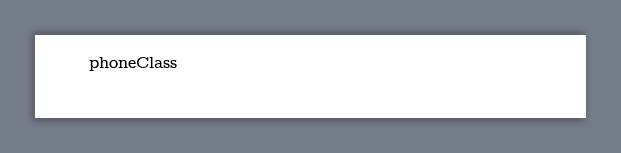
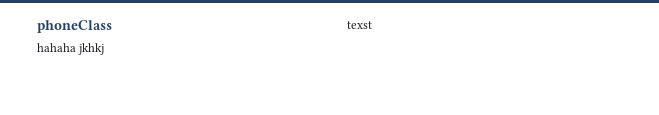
+ hahaha jkhkj
+ texst

